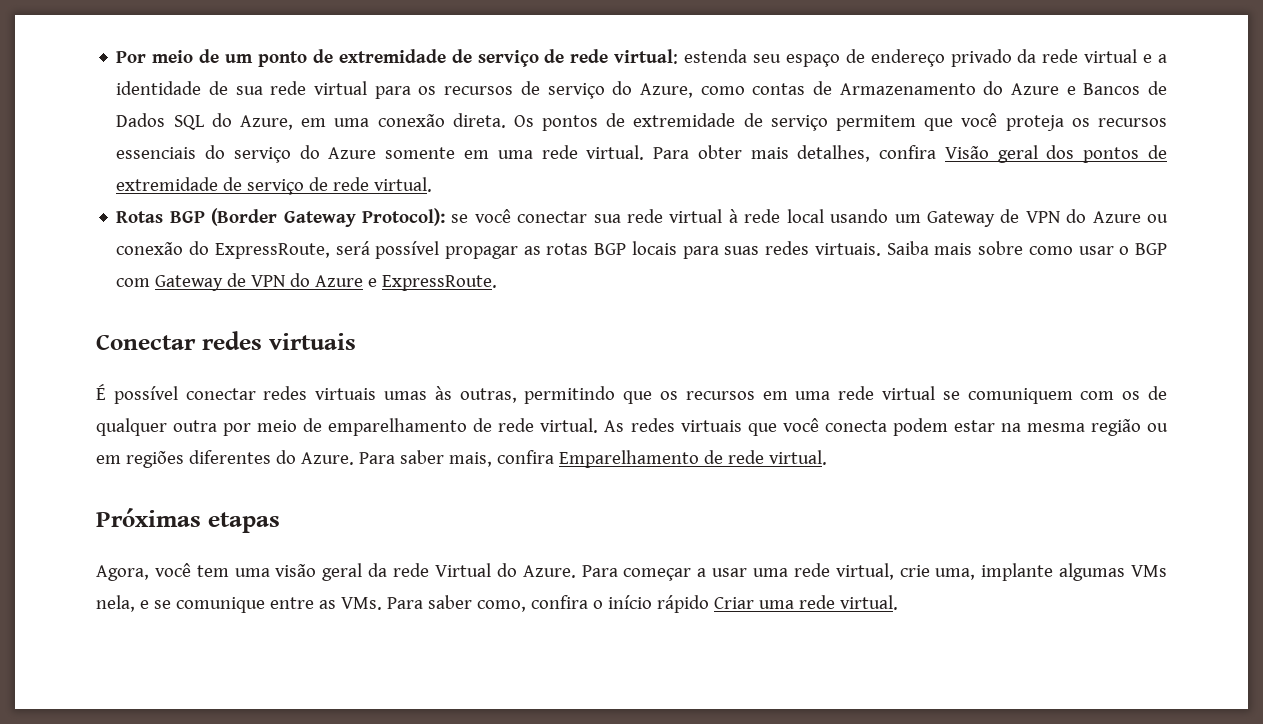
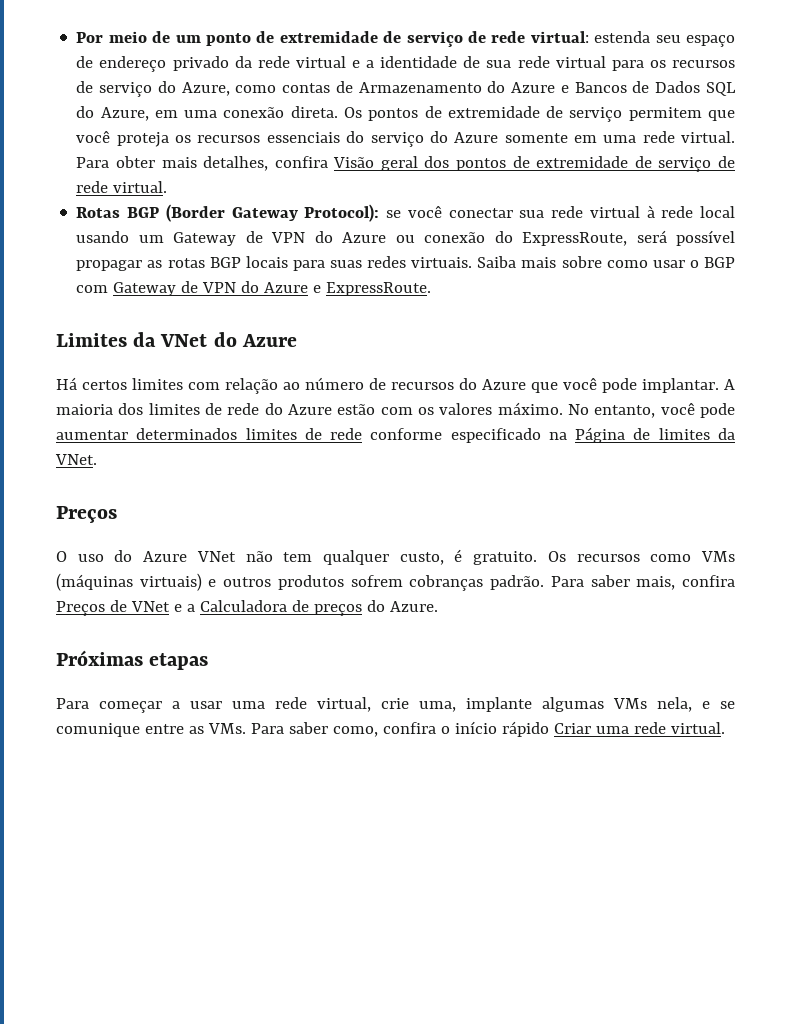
- Conectar redes virtuais
- É possível conectar redes virtuais umas às outras, permitindo que os recursos em uma rede virtual se comuniquem com os de qualquer outra por meio de emparelhamento de rede virtual. As redes virtuais que você conecta podem estar na mesma região ou em regiões diferentes do Azure. Para saber mais, confira Emparelhamento de rede virtual.
+ Limites da VNet do Azure
+ Há certos limites com relação ao número de recursos do Azure que você pode implantar. A maioria dos limites de rede do Azure estão com os valores máximo. No entanto, você pode aumentar determinados limites de rede conforme especificado na Página de limites da VNet.
+ Preços
+ O uso do Azure VNet não tem qualquer custo, é gratuito. Os recursos como VMs (máquinas virtuais) e outros produtos sofrem cobranças padrão. Para saber mais, confira Preços de VNet e a Calculadora de preços do Azure.
  Próximas etapas
- Agora, você tem uma visão geral da rede Virtual do Azure. Para começar a usar uma rede virtual, crie uma, implante algumas VMs nela, e se comunique entre as VMs. Para saber como, confira o início rápido Criar uma rede virtual.
+ Para começar a usar uma rede virtual, crie uma, implante algumas VMs nela, e se comunique entre as VMs. Para saber como, confira o início rápido Criar uma rede virtual.

